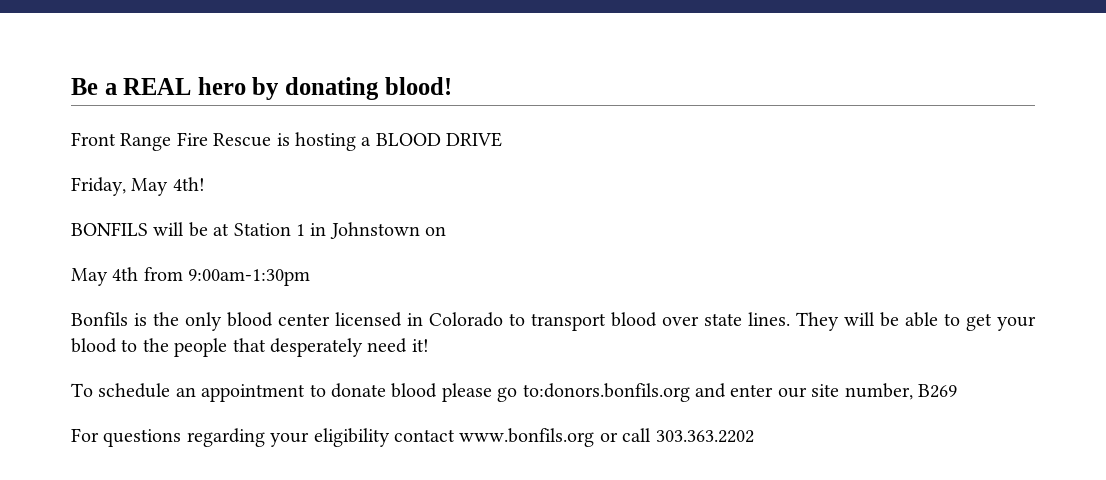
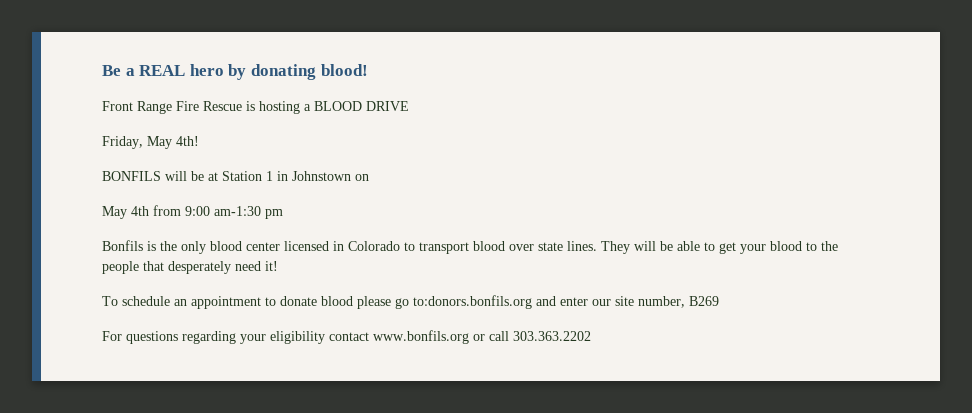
- May 4th from 9:00am-1:30pm
+ May 4th from 9:00 am-1:30 pm

